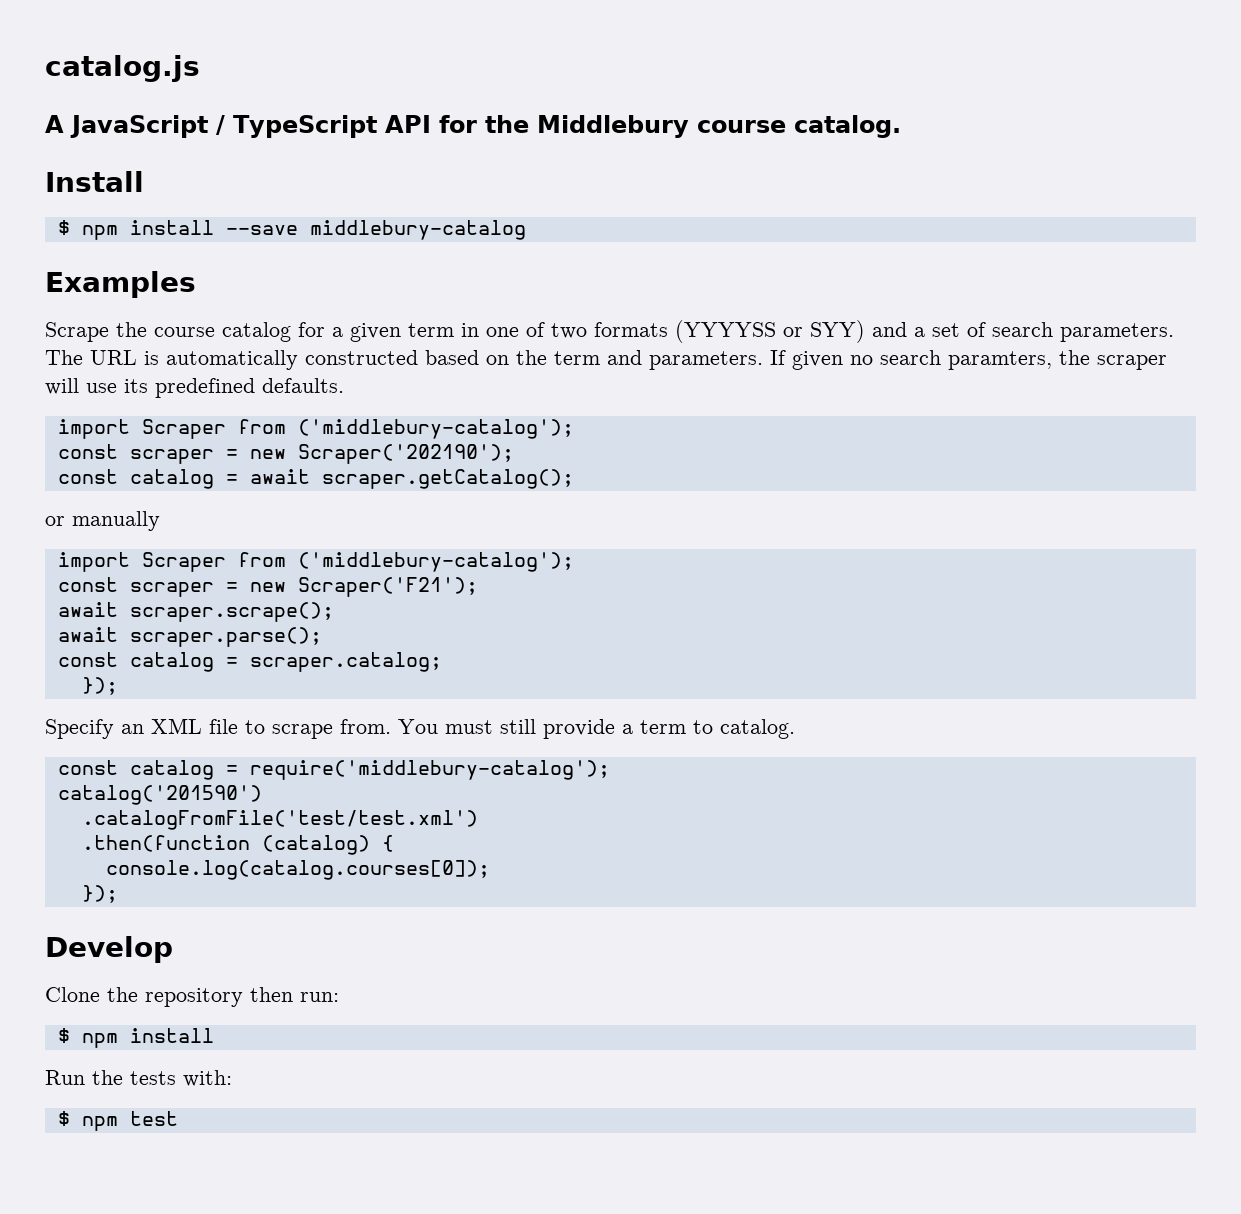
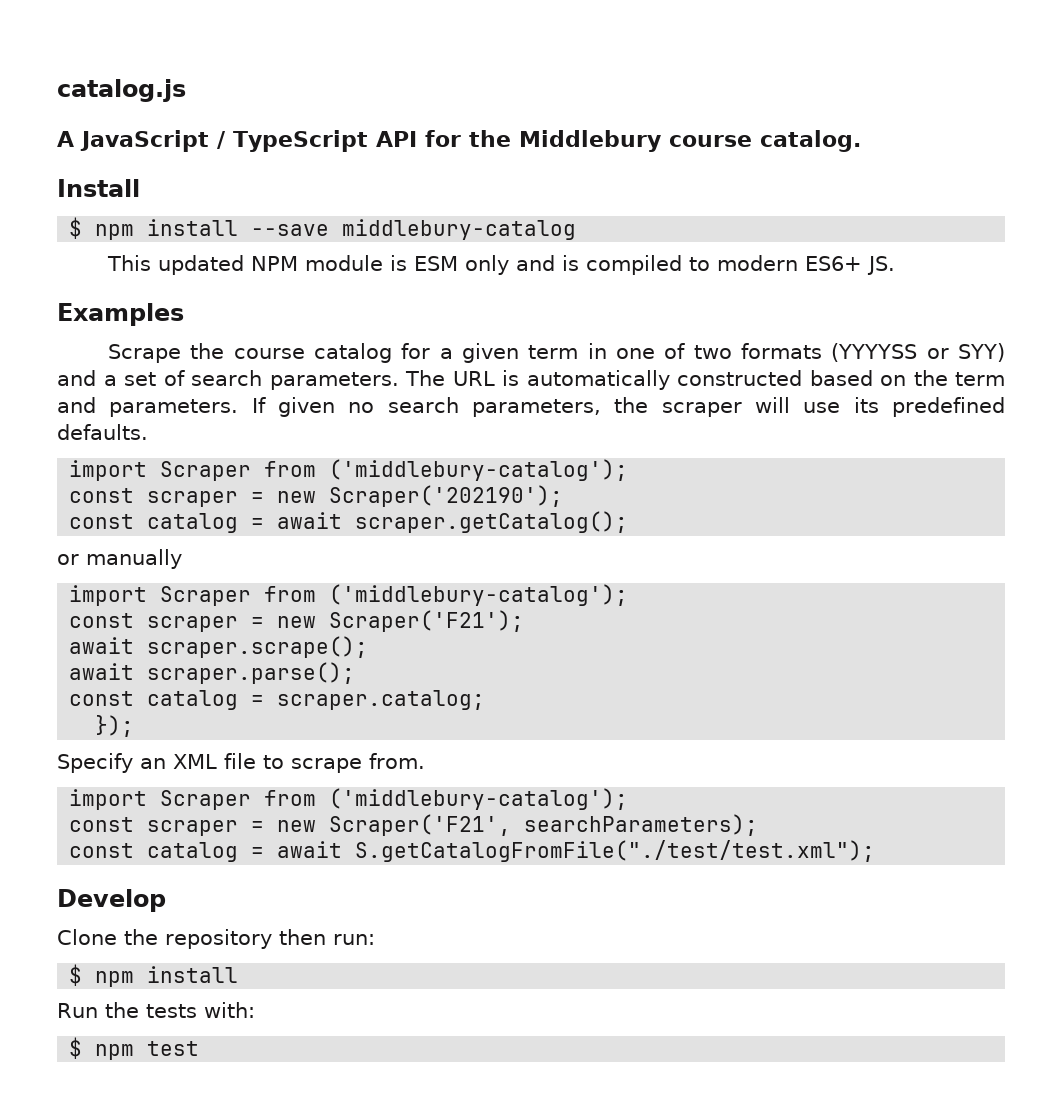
+ This updated NPM module is ESM only and is compiled to modern ES6+ JS.
- If given no search paramters, the scraper will use its predefined defaults.
+ If given no search parameters, the scraper will use its predefined defaults.
- Specify an XML file to scrape from. You must still provide a term to catalog.
- const catalog = require('middlebury-catalog');
- catalog('201590')
- .catalogFromFile('test/test.xml')
- .then(function (catalog) {
- console.log(catalog.courses[0]);
- });
+ Specify an XML file to scrape from.
+ import Scraper from ('middlebury-catalog');
+ const scraper = new Scraper('F21', searchParameters);
+ const catalog = await S.getCatalogFromFile("./test/test.xml");

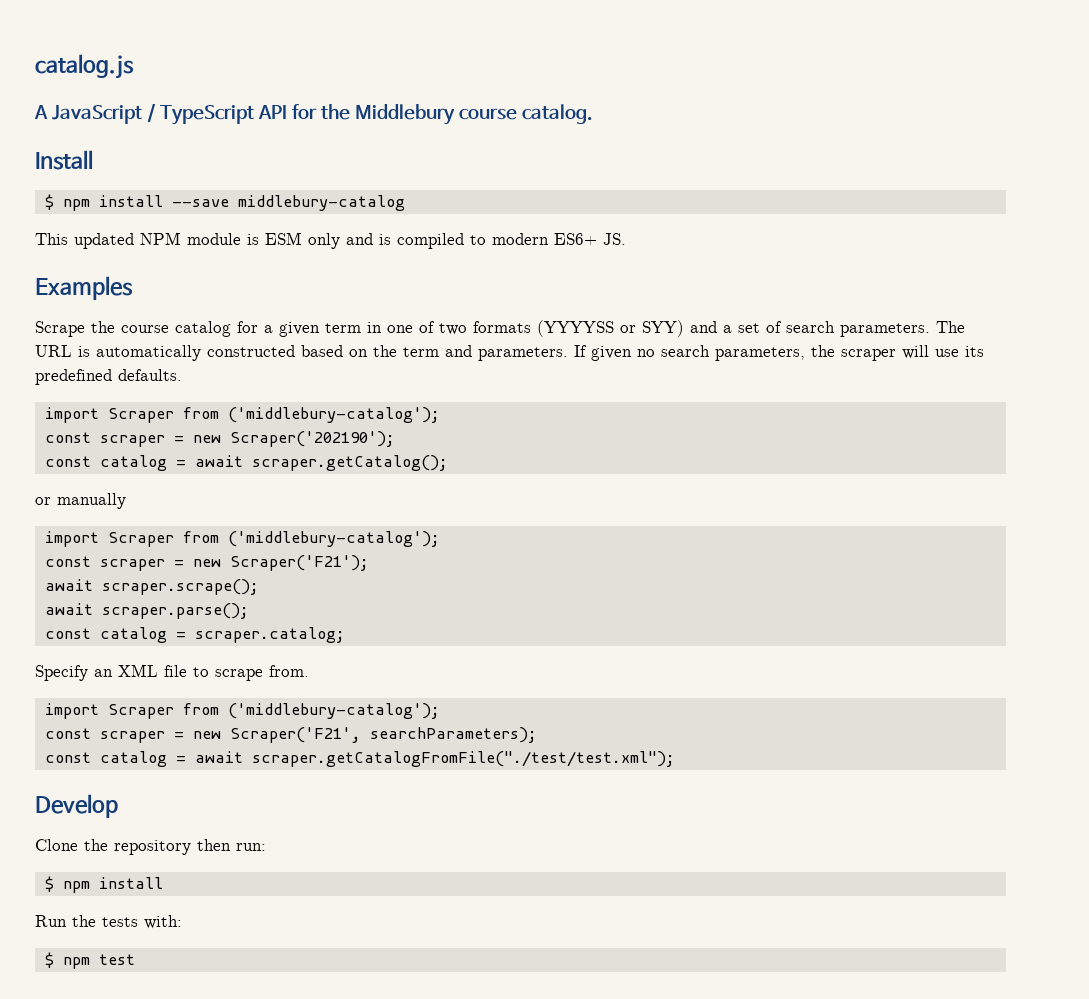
- });
- const catalog = await S.getCatalogFromFile("./test/test.xml");
+ const catalog = await scraper.getCatalogFromFile("./test/test.xml");

